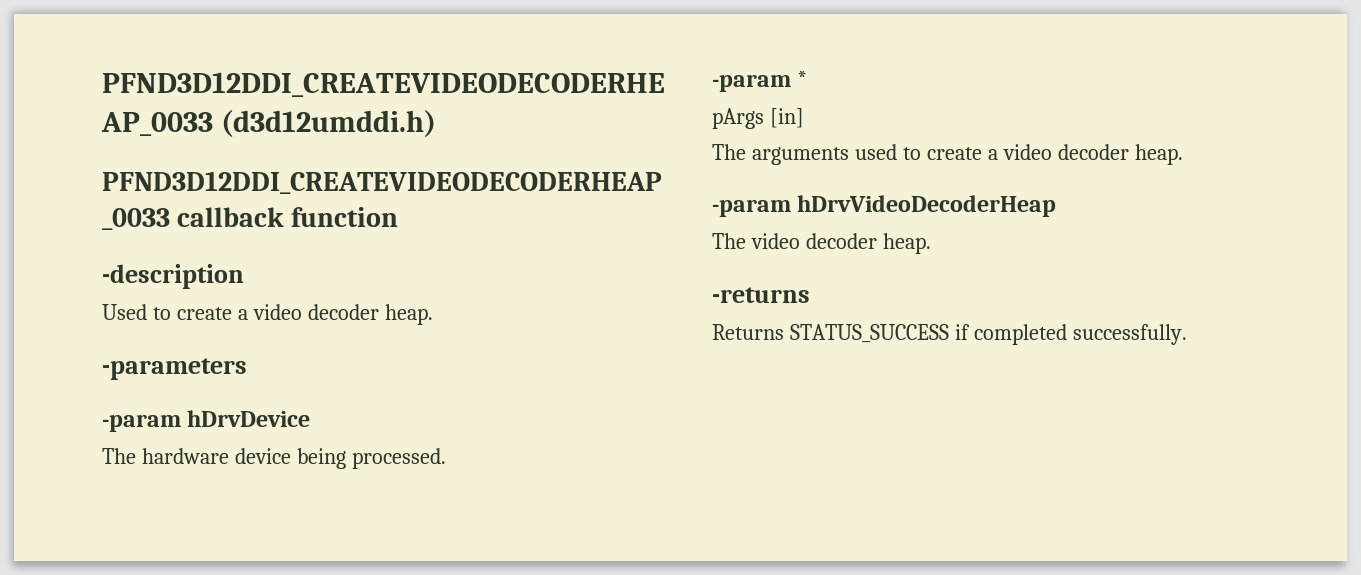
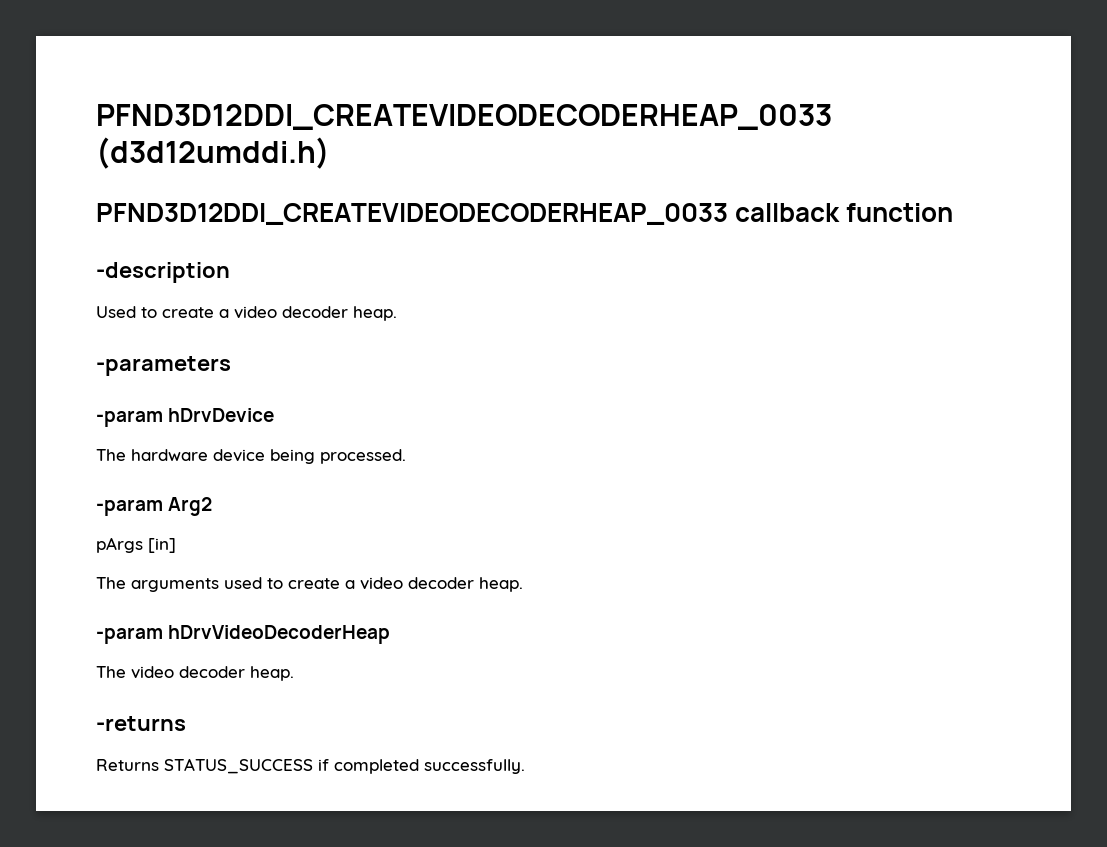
- -param *
+ -param Arg2

